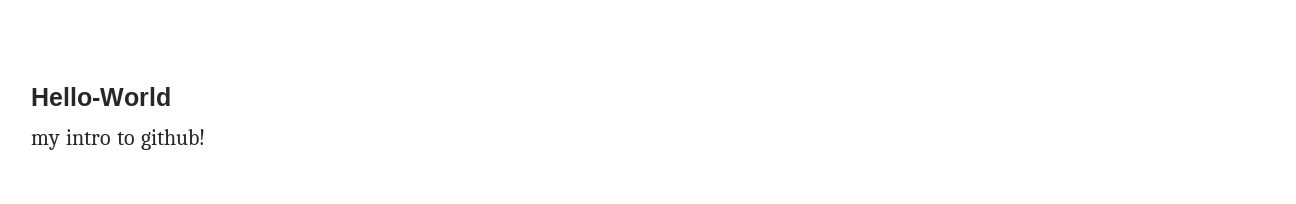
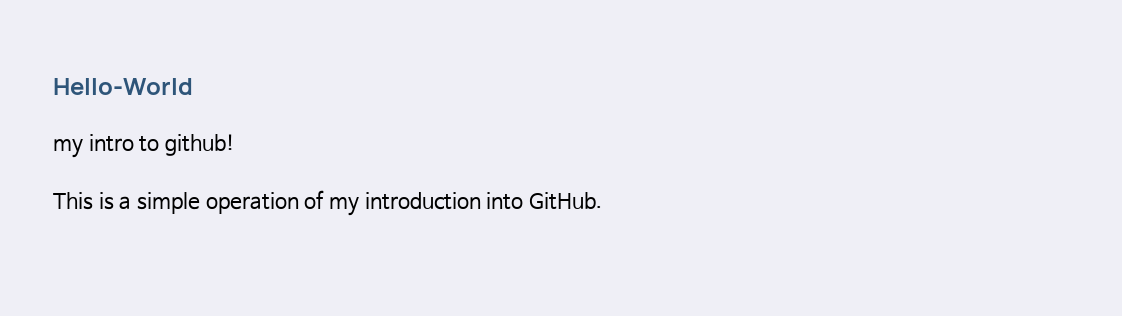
+ This is a simple operation of my introduction into GitHub.

